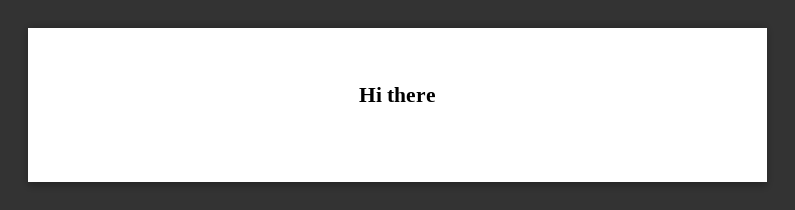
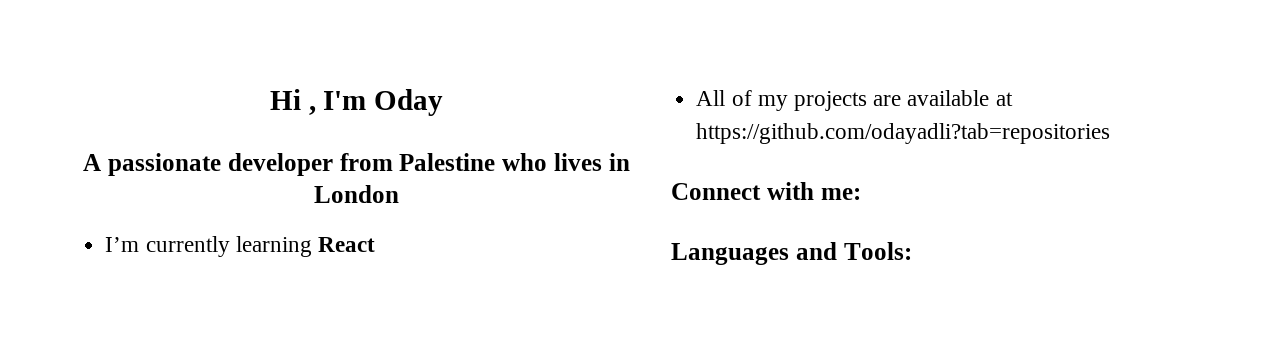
- Hi there
+ Hi , I'm Oday
+ A passionate developer from Palestine who lives in London
+ I’m currently learning React
+ All of my projects are available at https://github.com/odayadli?tab=repositories
+ Connect with me:
+ Languages and Tools:

